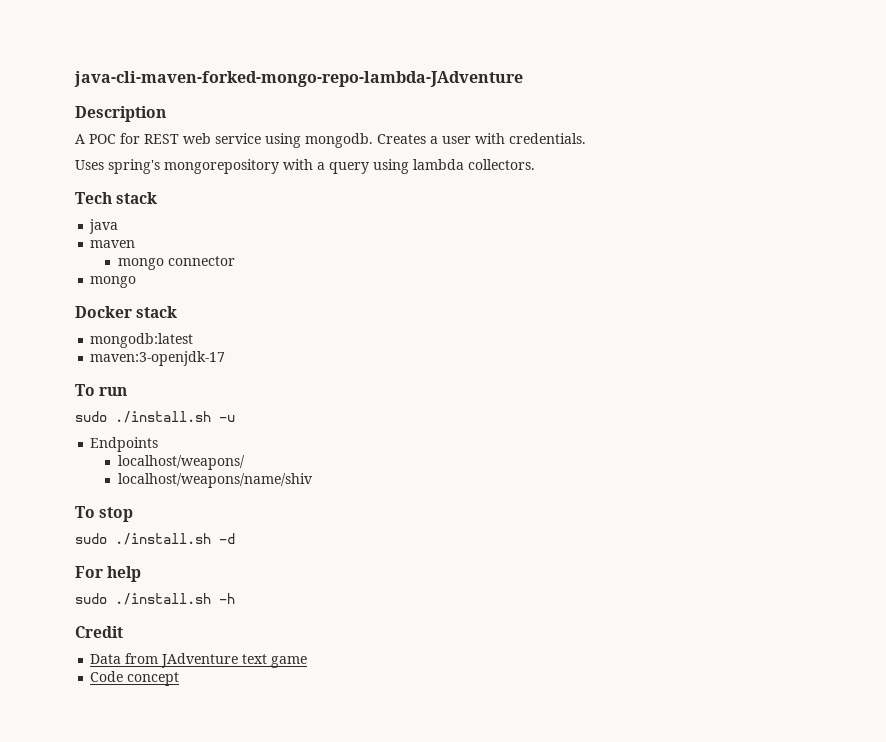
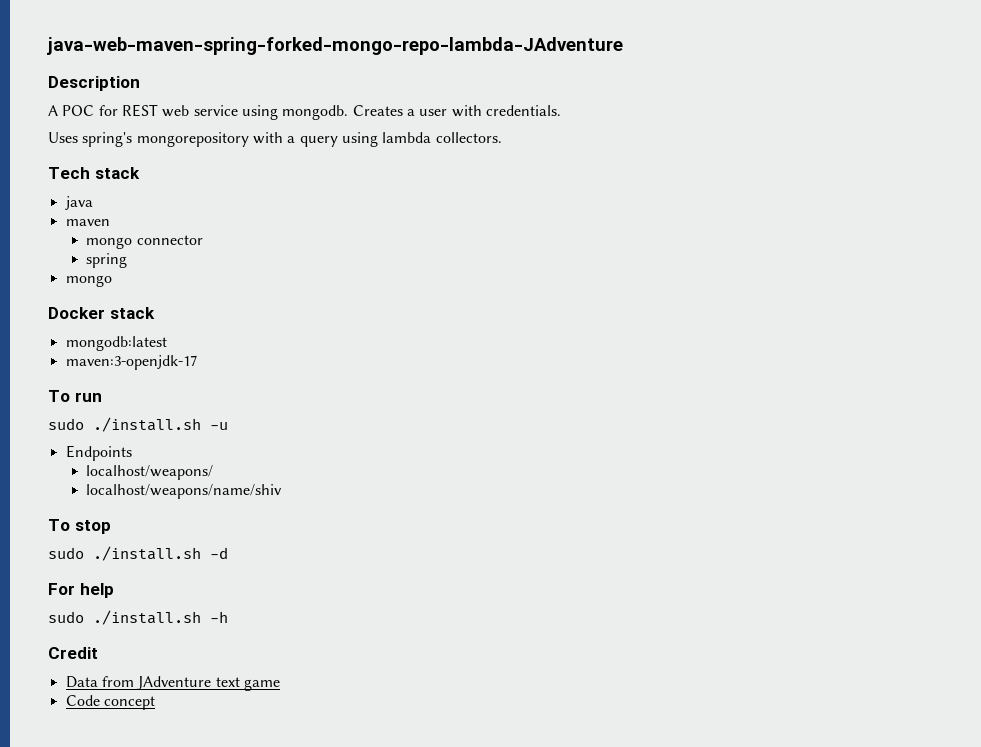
- java-cli-maven-forked-mongo-repo-lambda-JAdventure
+ java-web-maven-spring-forked-mongo-repo-lambda-JAdventure
+ spring

